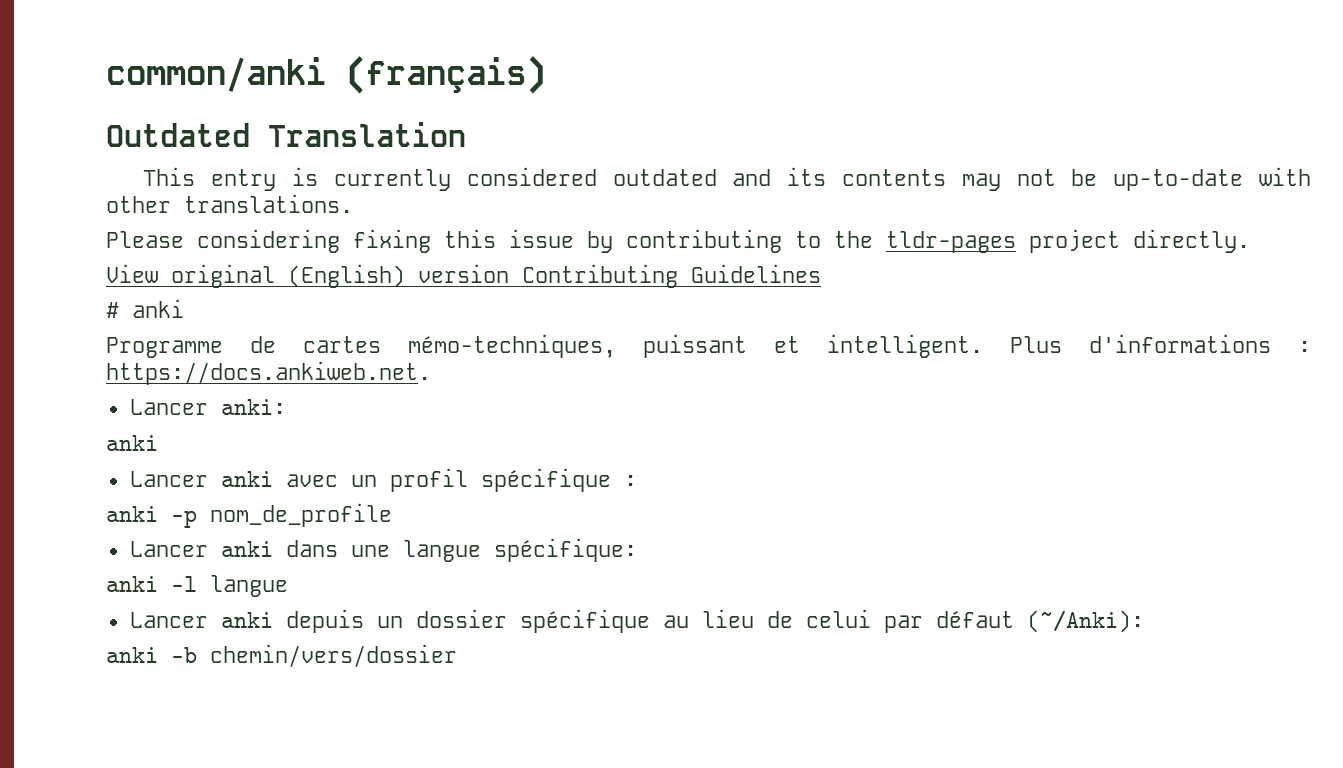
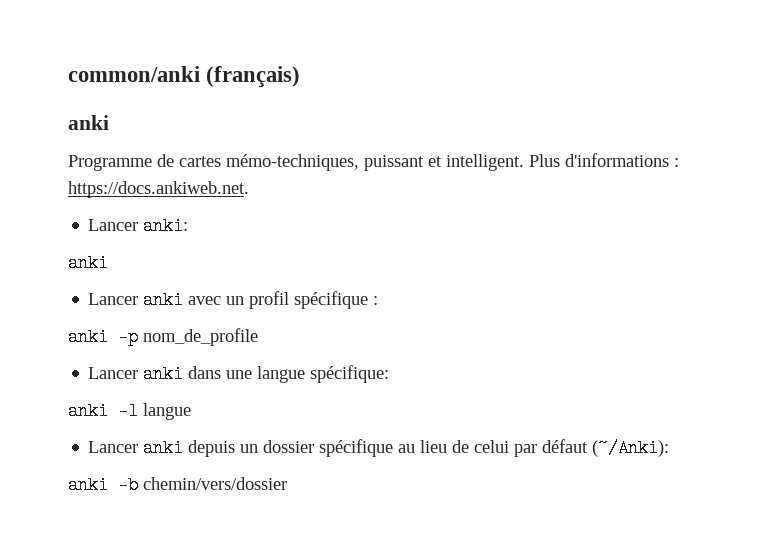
  common/anki (français)
- Outdated Translation
- This entry is currently considered outdated and its contents may not be up-to-date with other translations.
- Please considering fixing this issue by contributing to the tldr-pages project directly.
- View original (English) version Contributing Guidelines
- # anki
+ anki

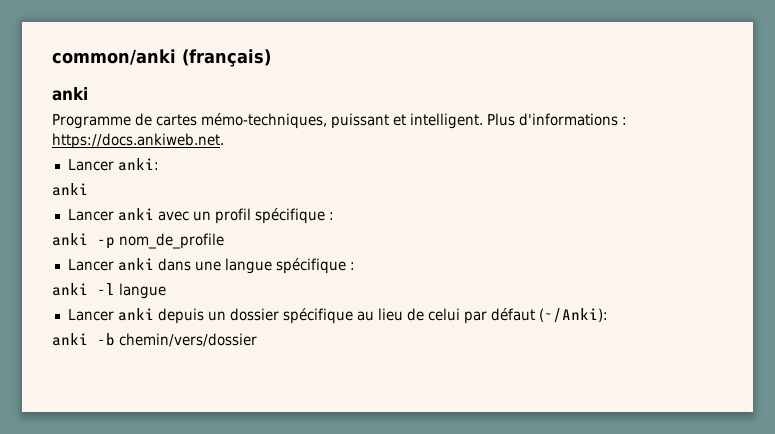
- Lancer anki dans une langue spécifique:
+ Lancer anki dans une langue spécifique :

